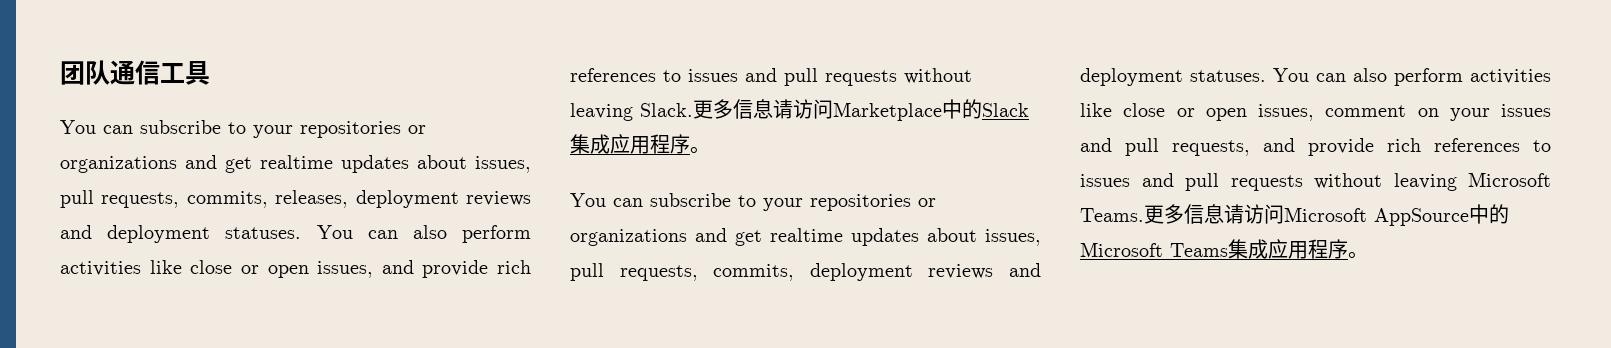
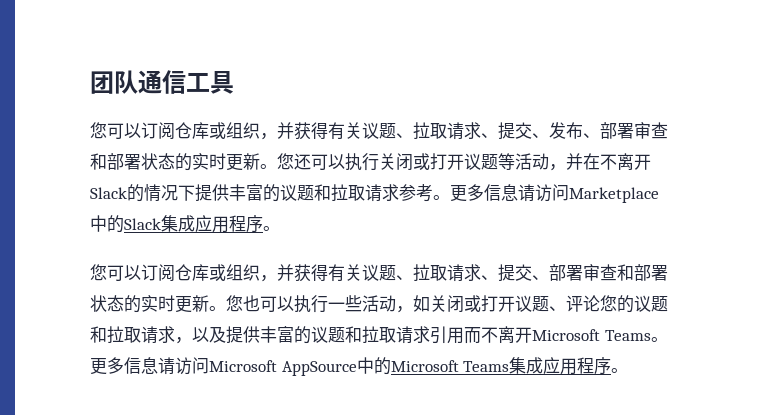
- You can subscribe to your repositories or organizations and get realtime updates about issues, pull requests, commits, releases, deployment reviews and deployment statuses. You can also perform activities like close or open issues, and provide rich references to issues and pull requests without leaving Slack.
+ 您可以订阅仓库或组织，并获得有关议题、拉取请求、提交、发布、部署审查和部署状态的实时更新。您还可以执行关闭或打开议题等活动，并在不离开Slack的情况下提供丰富的议题和拉取请求参考。
- You can subscribe to your repositories or organizations and get realtime updates about issues, pull requests, commits, deployment reviews and deployment statuses. You can also perform activities like close or open issues, comment on your issues and pull requests, and provide rich references to issues and pull requests without leaving Microsoft Teams.
+ 您可以订阅仓库或组织，并获得有关议题、拉取请求、提交、部署审查和部署状态的实时更新。您也可以执行一些活动，如关闭或打开议题、评论您的议题和拉取请求，以及提供丰富的议题和拉取请求引用而不离开Microsoft Teams。

